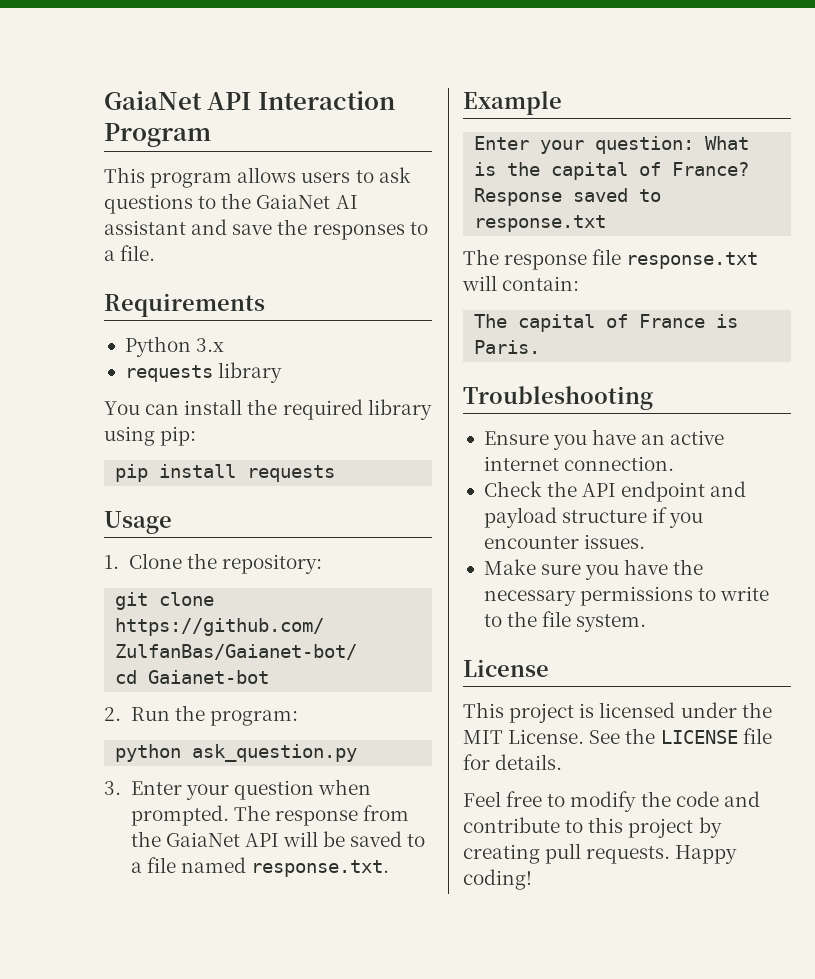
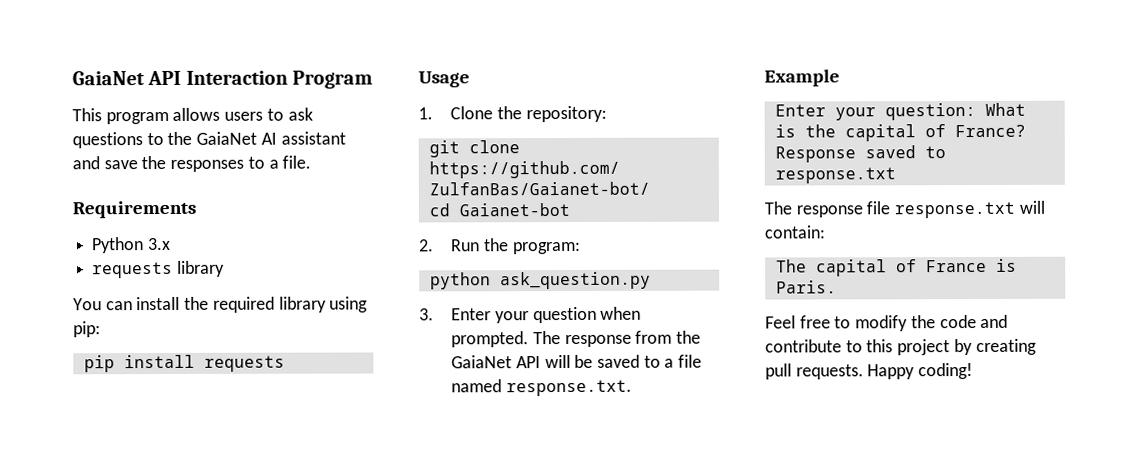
- Troubleshooting
- Ensure you have an active internet connection.
- Check the API endpoint and payload structure if you encounter issues.
- Make sure you have the necessary permissions to write to the file system.
- License
- This project is licensed under the MIT License. See the LICENSE file for details.

